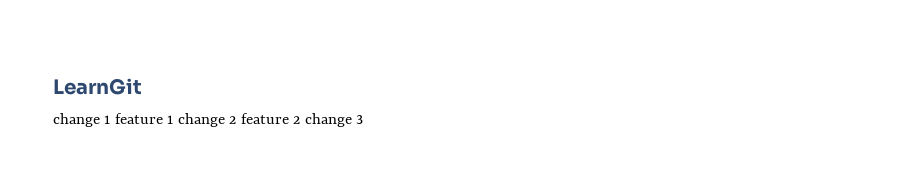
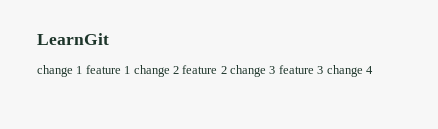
- change 1 feature 1 change 2 feature 2 change 3
+ change 1 feature 1 change 2 feature 2 change 3 feature 3 change 4

